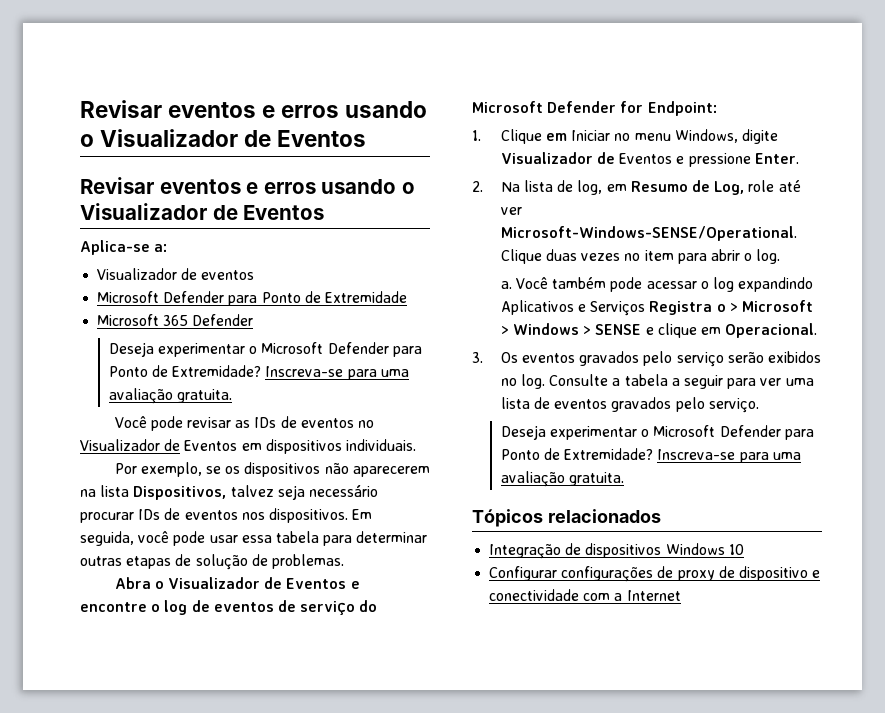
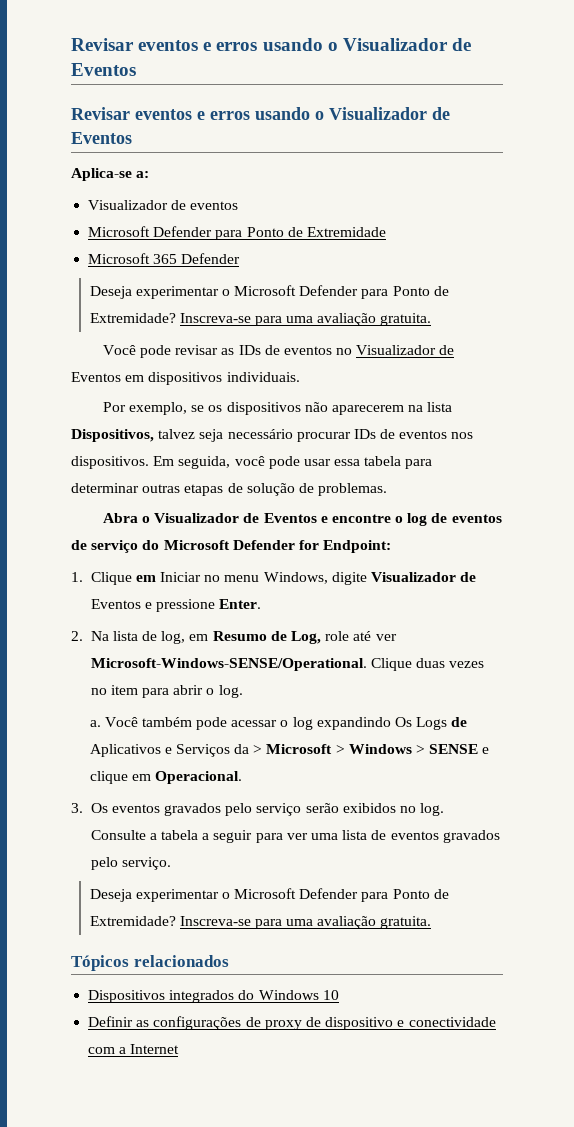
- Você também pode acessar o log expandindo Aplicativos e Serviços Registra o > Microsoft > Windows > SENSE e clique em Operacional.
+ Você também pode acessar o log expandindo Os Logs de Aplicativos e Serviços da > Microsoft > Windows > SENSE e clique em Operacional.
- Integração de dispositivos Windows 10
+ Dispositivos integrados do Windows 10
- Configurar configurações de proxy de dispositivo e conectividade com a Internet
+ Definir as configurações de proxy de dispositivo e conectividade com a Internet

